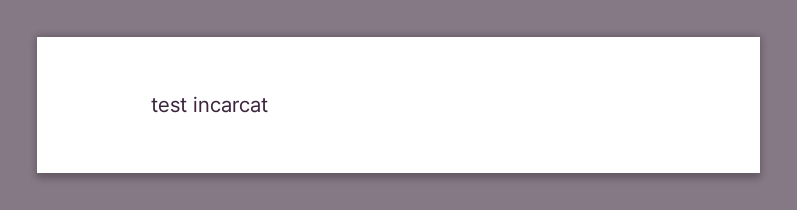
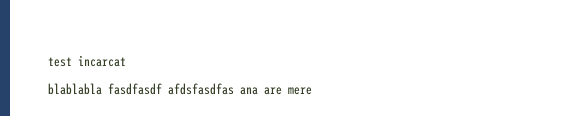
+ blablabla fasdfasdf afdsfasdfas ana are mere

